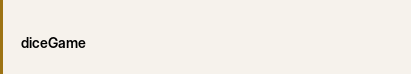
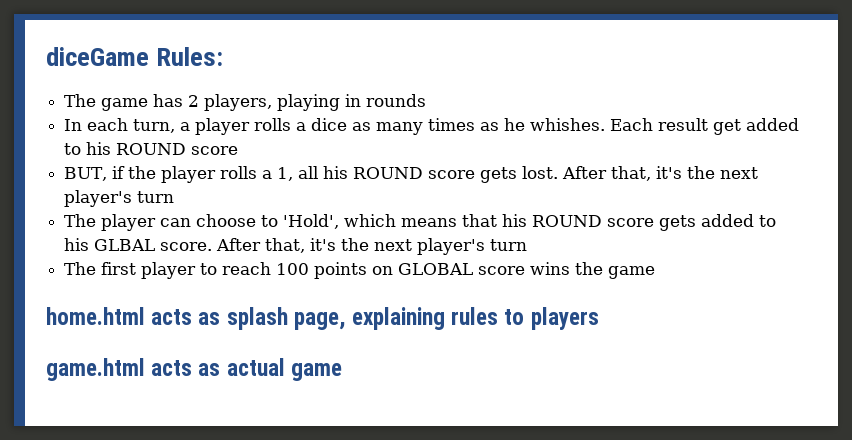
- diceGame
+ diceGame Rules:
+ The game has 2 players, playing in rounds
+ In each turn, a player rolls a dice as many times as he whishes. Each result get added to his ROUND score
+ BUT, if the player rolls a 1, all his ROUND score gets lost. After that, it's the next player's turn
+ The player can choose to 'Hold', which means that his ROUND score gets added to his GLBAL score. After that, it's the next player's turn
+ The first player to reach 100 points on GLOBAL score wins the game
+ home.html acts as splash page, explaining rules to players
+ game.html acts as actual game

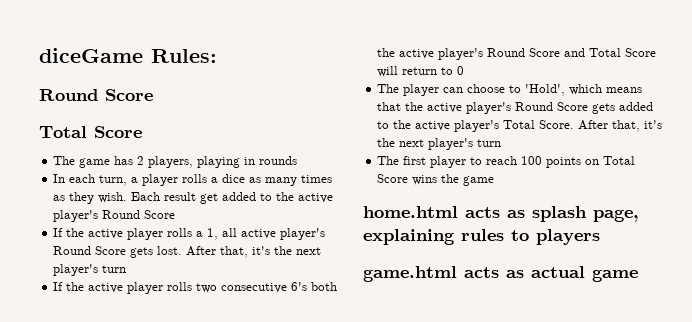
  diceGame Rules:
+ Round Score
+ Total Score
- In each turn, a player rolls a dice as many times as he whishes.
+ In each turn, a player rolls a dice as many times as they wish.
- Each result get added to his ROUND score
- BUT, if the player rolls a 1, all his ROUND score gets lost.
+ Each result get added to the active player's Round Score
+ If the active player rolls a 1, all active player's Round Score gets lost.
+ If the active player rolls two consecutive 6's both the active player's Round Score and Total Score will return to 0
- The player can choose to 'Hold', which means that his ROUND score gets added to his GLBAL score.
+ The player can choose to 'Hold', which means that the active player's Round Score gets added to the active player's Total Score.
- The first player to reach 100 points on GLOBAL score wins the game
+ The first player to reach 100 points on Total Score wins the game

